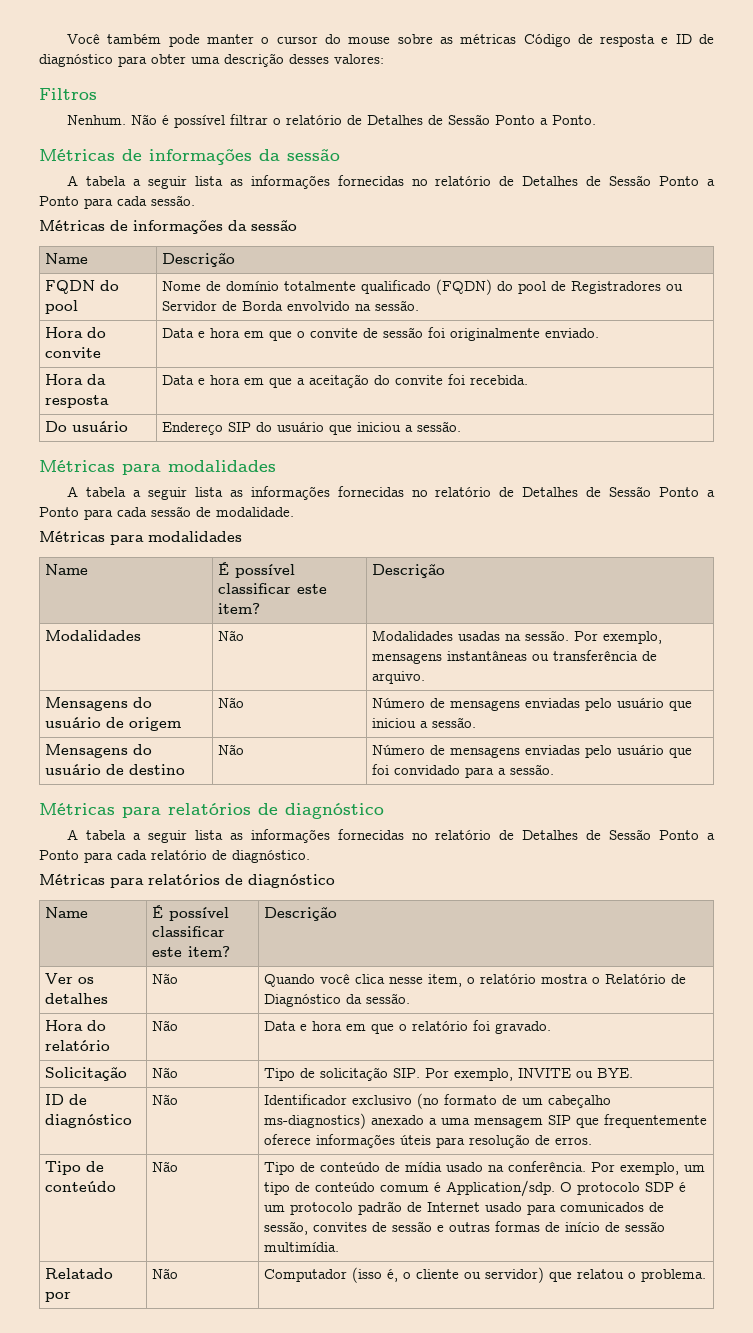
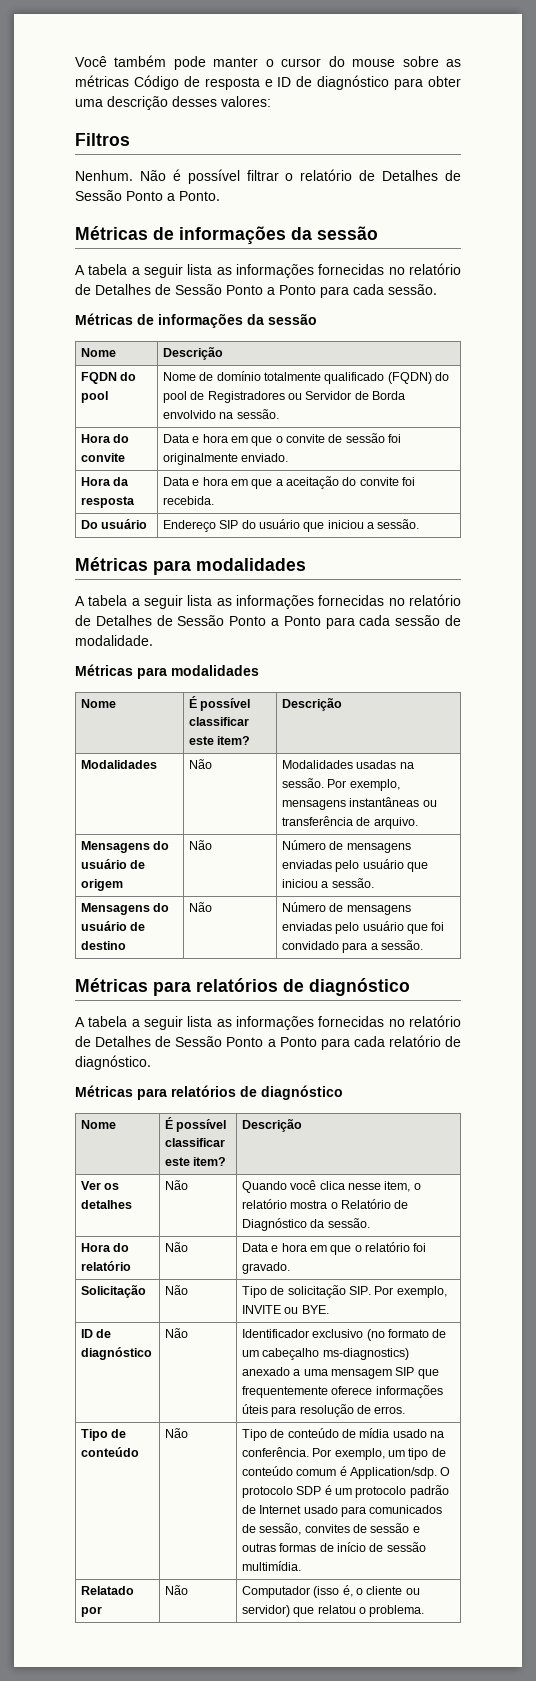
- Name | Descrição
+ Nome | Descrição
  A tabela a seguir lista as informações fornecidas no relatório de Detalhes de Sessão Ponto a Ponto para cada sessão de modalidade.
  Métricas para modalidades
- Name | É possível classificar este item? | Descrição
+ Nome | É possível classificar este item? | Descrição
  A tabela a seguir lista as informações fornecidas no relatório de Detalhes de Sessão Ponto a Ponto para cada relatório de diagnóstico.
  Métricas para relatórios de diagnóstico
- Name | É possível classificar este item? | Descrição
+ Nome | É possível classificar este item? | Descrição

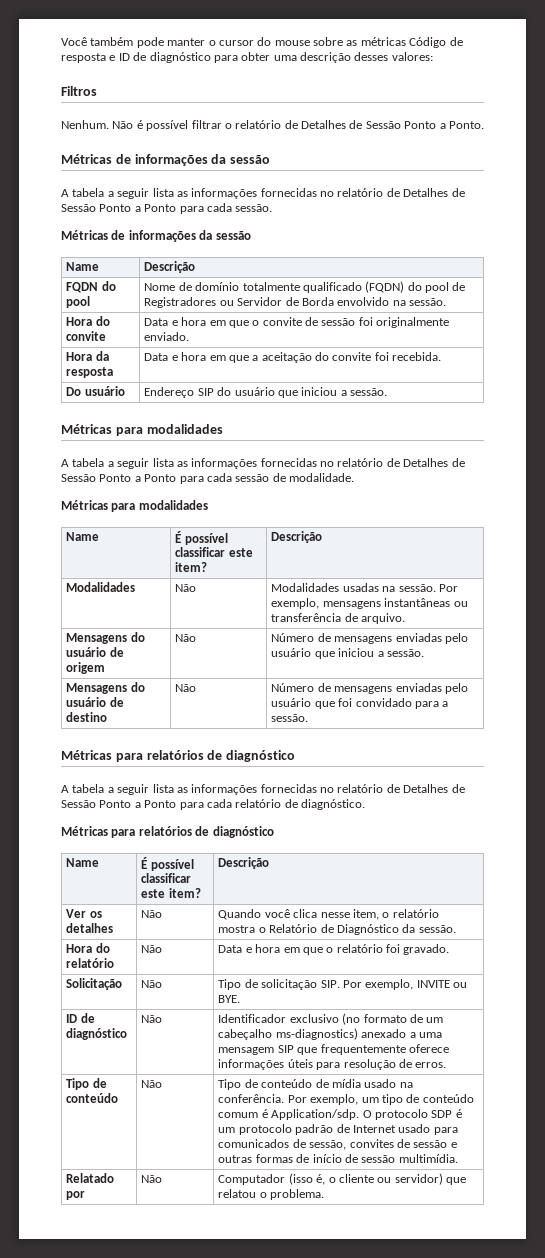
- Nome | Descrição
+ Name | Descrição
  A tabela a seguir lista as informações fornecidas no relatório de Detalhes de Sessão Ponto a Ponto para cada sessão de modalidade.
  Métricas para modalidades
- Nome | É possível classificar este item? | Descrição
+ Name | É possível classificar este item? | Descrição
  A tabela a seguir lista as informações fornecidas no relatório de Detalhes de Sessão Ponto a Ponto para cada relatório de diagnóstico.
  Métricas para relatórios de diagnóstico
- Nome | É possível classificar este item? | Descrição
+ Name | É possível classificar este item? | Descrição

